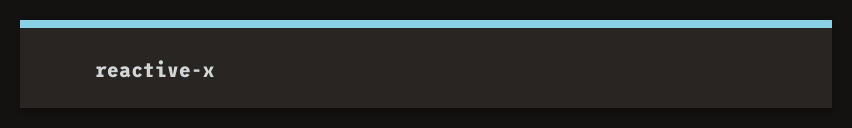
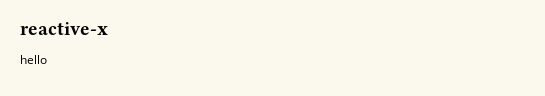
+ hello

